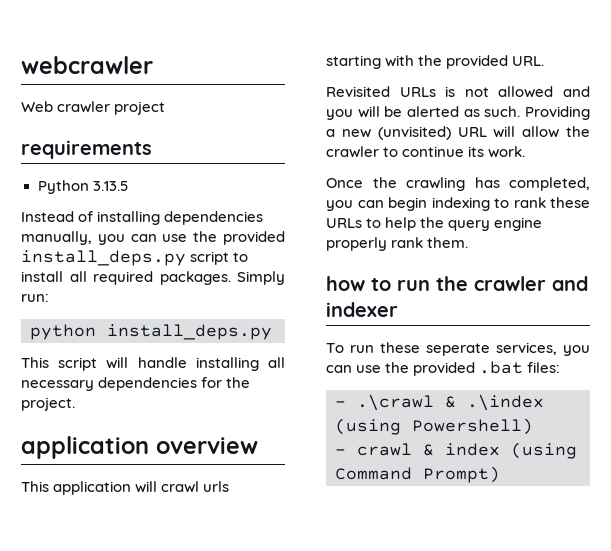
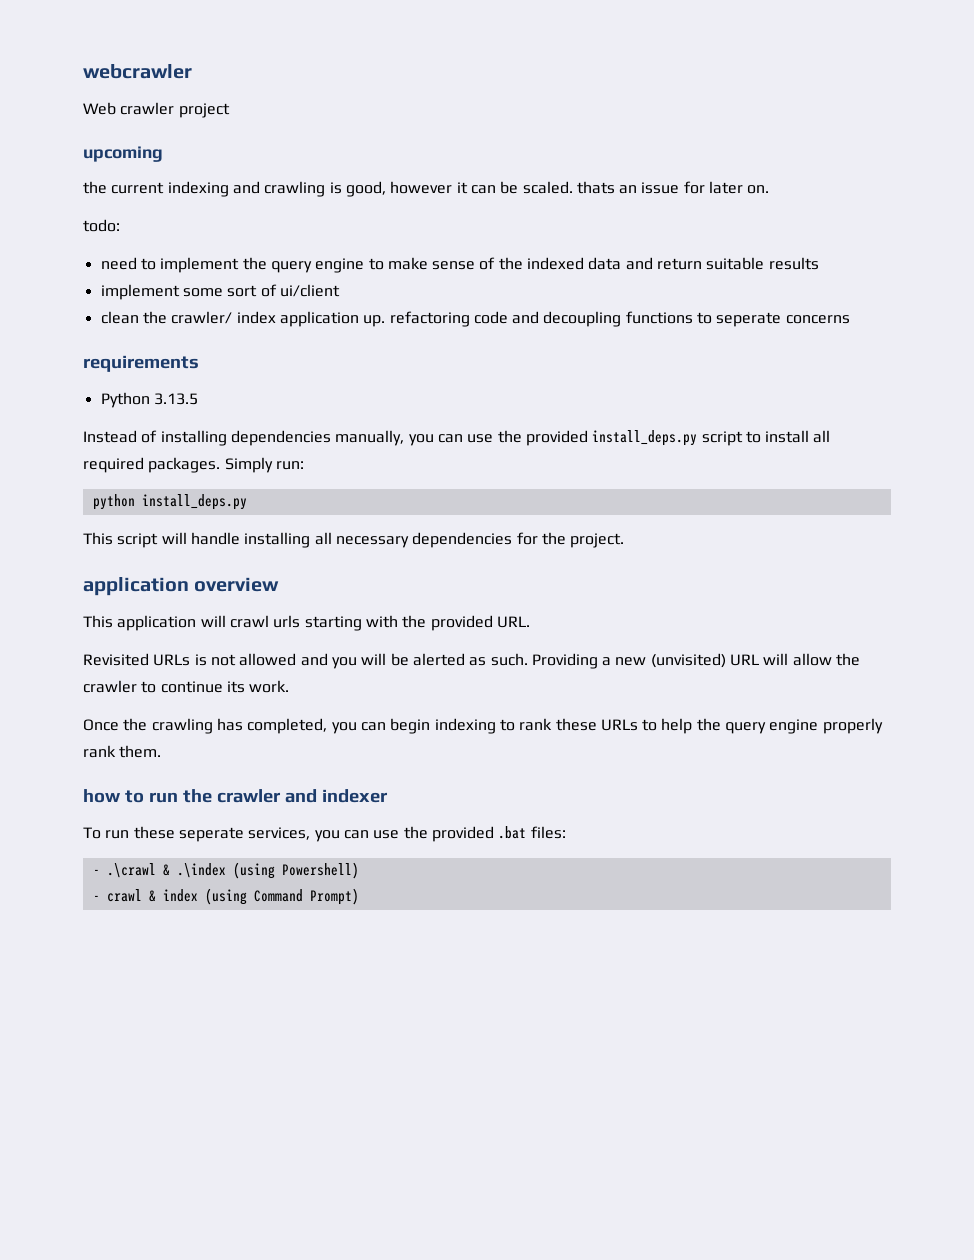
+ upcoming
+ the current indexing and crawling is good, however it can be scaled. thats an issue for later on.
+ todo:
+ need to implement the query engine to make sense of the indexed data and return suitable results
+ implement some sort of ui/client
+ clean the crawler/ index application up. refactoring code and decoupling functions to seperate concerns

